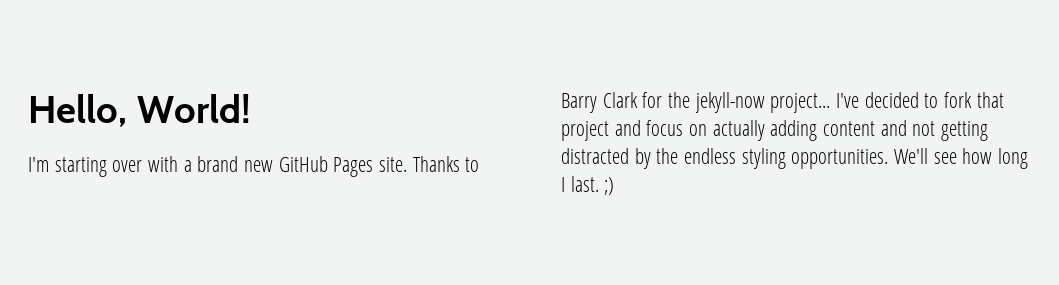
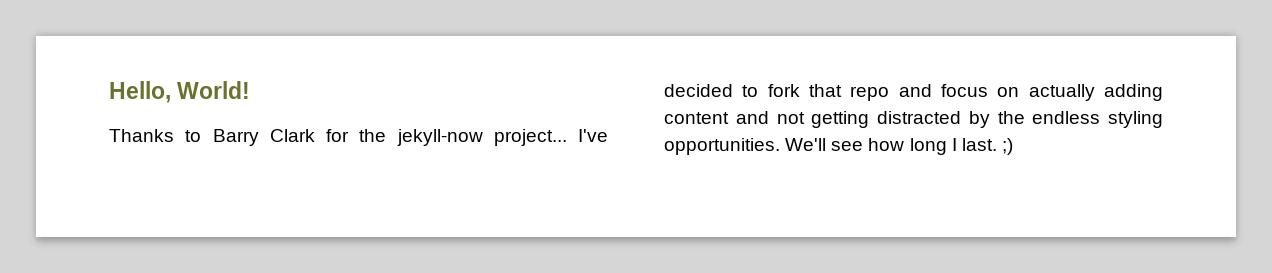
- I'm starting over with a brand new GitHub Pages site.
- I've decided to fork that project and focus on actually adding content and not getting distracted by the endless styling opportunities.
+ I've decided to fork that repo and focus on actually adding content and not getting distracted by the endless styling opportunities.

